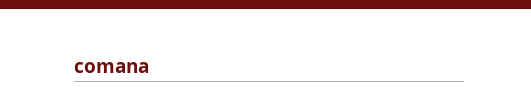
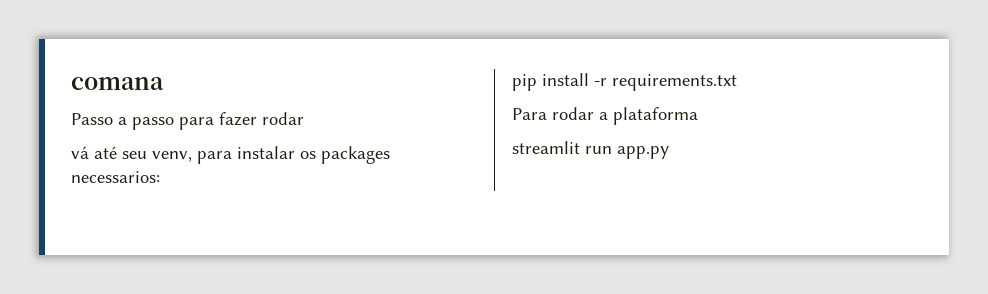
+ Passo a passo para fazer rodar
+ vá até seu venv, para instalar os packages necessarios:
+ pip install -r requirements.txt
+ Para rodar a plataforma
+ streamlit run app.py

